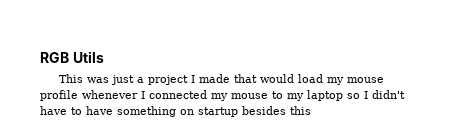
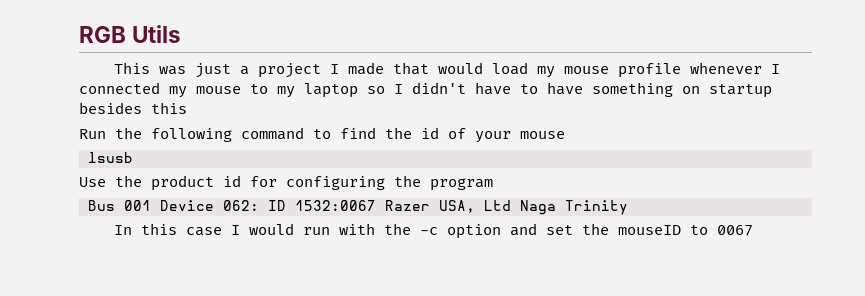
+ Run the following command to find the id of your mouse
+ lsusb
+ Use the product id for configuring the program
+ Bus 001 Device 062: ID 1532:0067 Razer USA, Ltd Naga Trinity
+ In this case I would run with the -c option and set the mouseID to 0067

